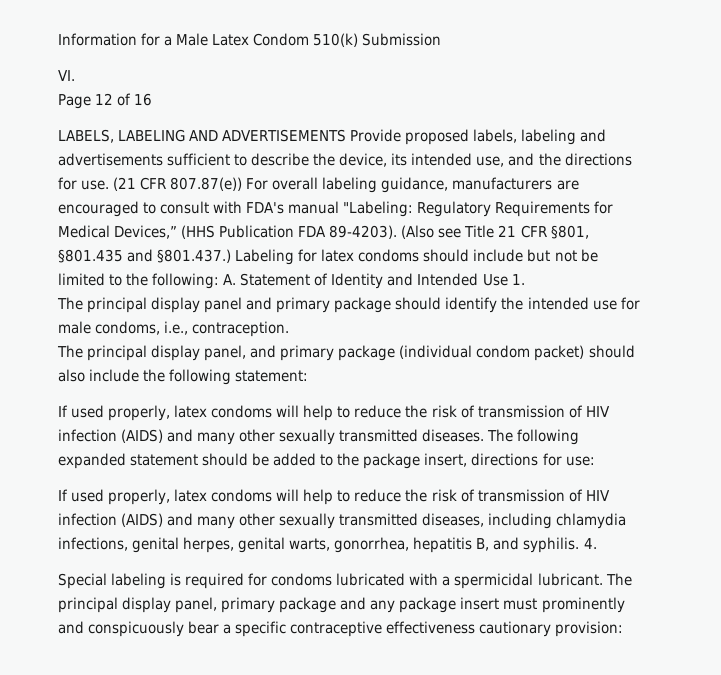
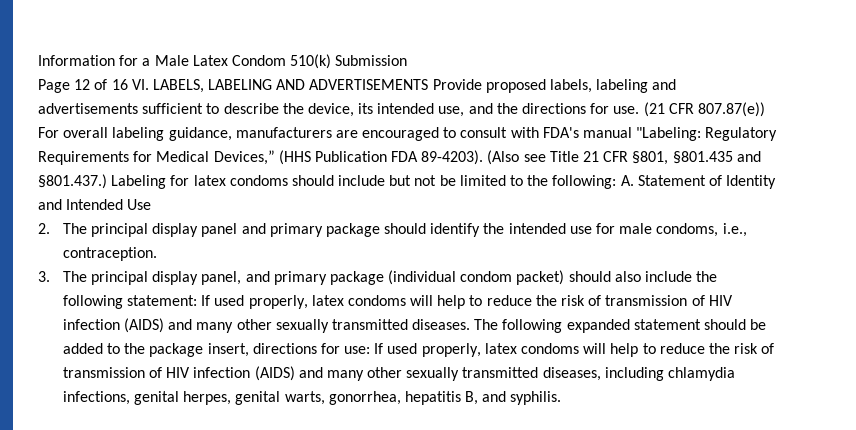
- VI.
- Page 12 of 16
- LABELS, LABELING AND ADVERTISEMENTS Provide proposed labels, labeling and advertisements sufficient to describe the device, its intended use, and the directions for use.
+ Page 12 of 16 VI. LABELS, LABELING AND ADVERTISEMENTS Provide proposed labels, labeling and advertisements sufficient to describe the device, its intended use, and the directions for use.
- (Also see Title 21 CFR §801, §801.435 and §801.437.) Labeling for latex condoms should include but not be limited to the following: A. Statement of Identity and Intended Use 1.
- The principal display panel and primary package should identify the intended use for male condoms, i.e., contraception.
+ (Also see Title 21 CFR §801, §801.435 and §801.437.) Labeling for latex condoms should include but not be limited to the following: A. Statement of Identity and Intended Use
+ 2. The principal display panel and primary package should identify the intended use for male condoms, i.e., contraception.
- The principal display panel, and primary package (individual condom packet) should also include the following statement:
- If used properly, latex condoms will help to reduce the risk of transmission of HIV infection (AIDS) and many other sexually transmitted diseases.
+ 3. The principal display panel, and primary package (individual condom packet) should also include the following statement: If used properly, latex condoms will help to reduce the risk of transmission of HIV infection (AIDS) and many other sexually transmitted diseases.
- The following expanded statement should be added to the package insert, directions for use:
- If used properly, latex condoms will help to reduce the risk of transmission of HIV infection (AIDS) and many other sexually transmitted diseases, including chlamydia infections, genital herpes, genital warts, gonorrhea, hepatitis B, and syphilis. 4.
- Special labeling is required for condoms lubricated with a spermicidal lubricant. The principal display panel, primary package and any package insert must prominently and conspicuously bear a specific contraceptive effectiveness cautionary provision:
+ The following expanded statement should be added to the package insert, directions for use: If used properly, latex condoms will help to reduce the risk of transmission of HIV infection (AIDS) and many other sexually transmitted diseases, including chlamydia infections, genital herpes, genital warts, gonorrhea, hepatitis B, and syphilis.

